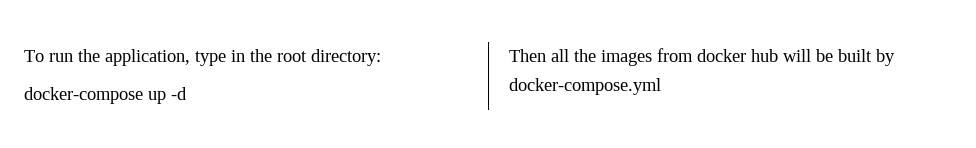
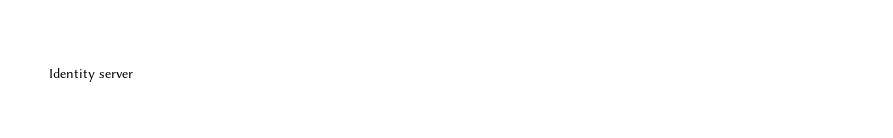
- To run the application, type in the root directory:
- docker-compose up -d
- Then all the images from docker hub will be built by docker-compose.yml
+ Identity server

